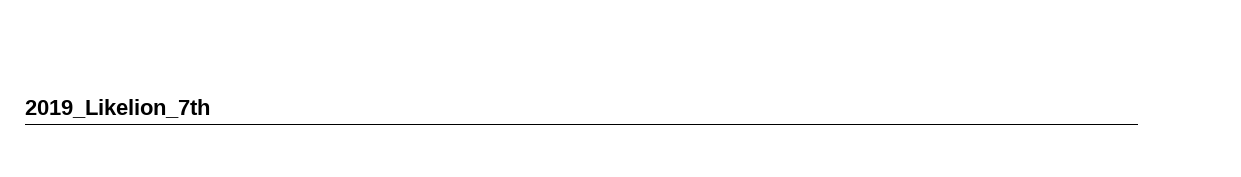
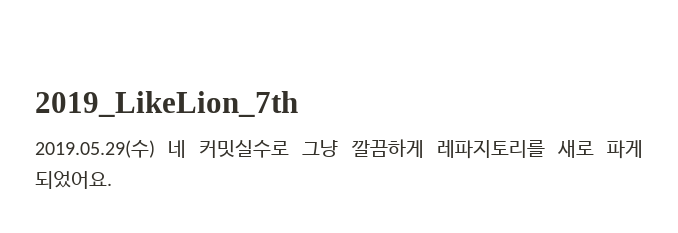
- 2019_Likelion_7th
+ 2019_LikeLion_7th
+ 2019.05.29(수) 네 커밋실수로 그냥 깔끔하게 레파지토리를 새로 파게 되었어요.

